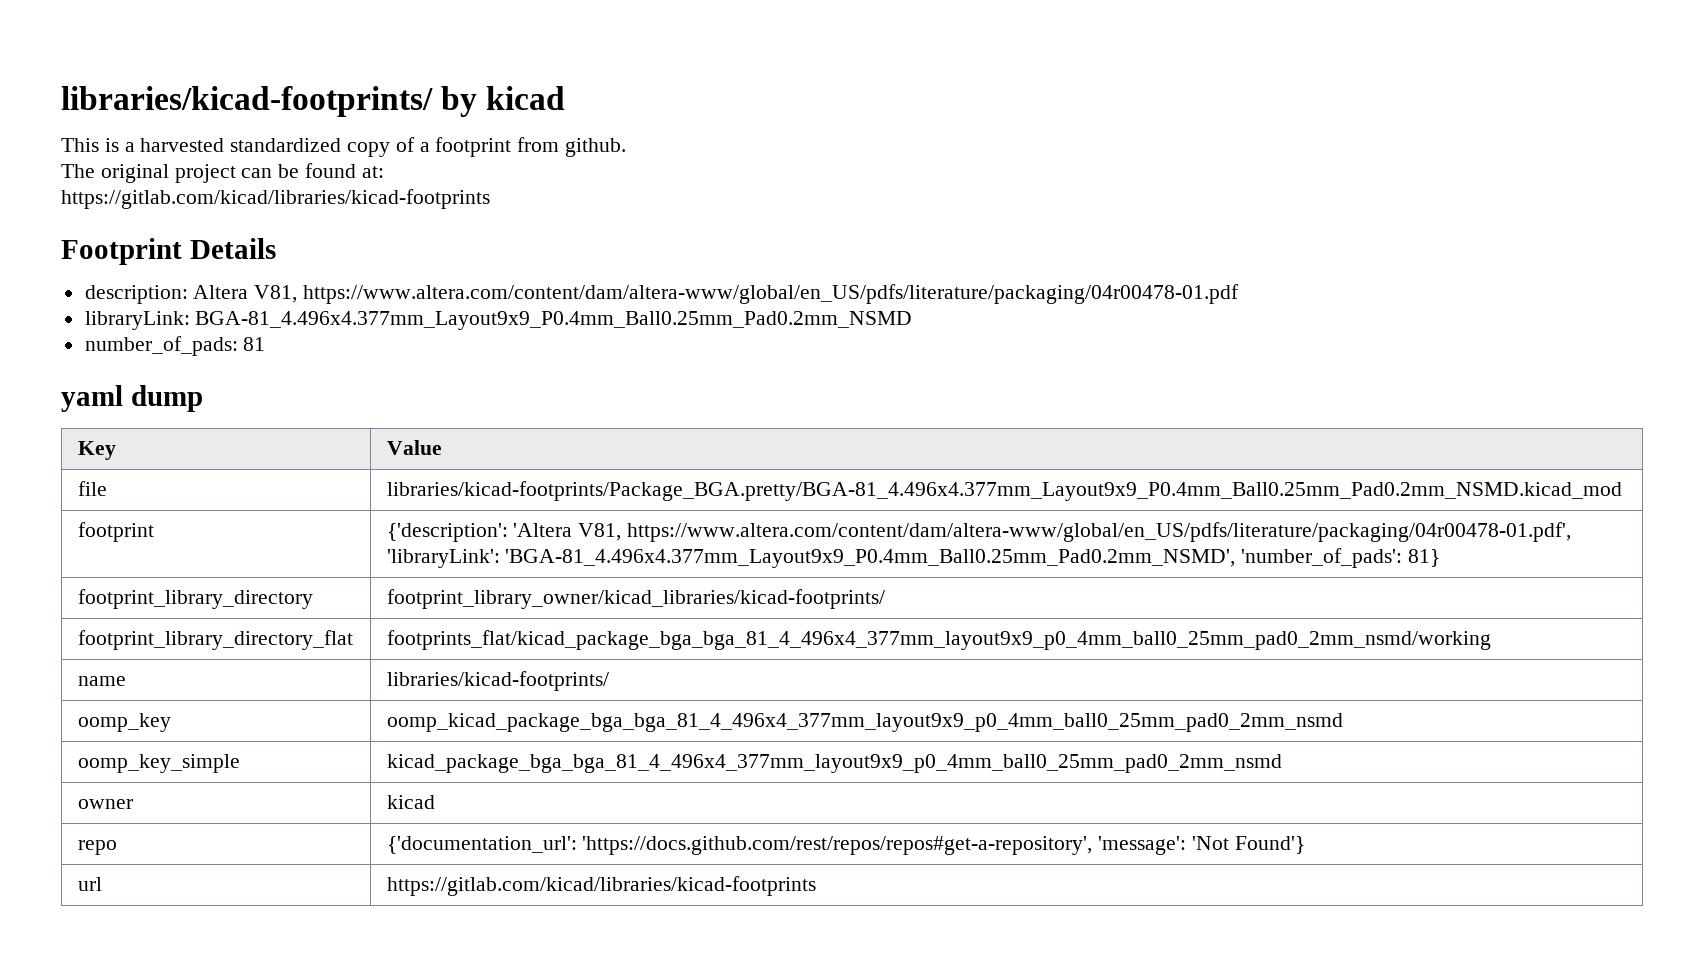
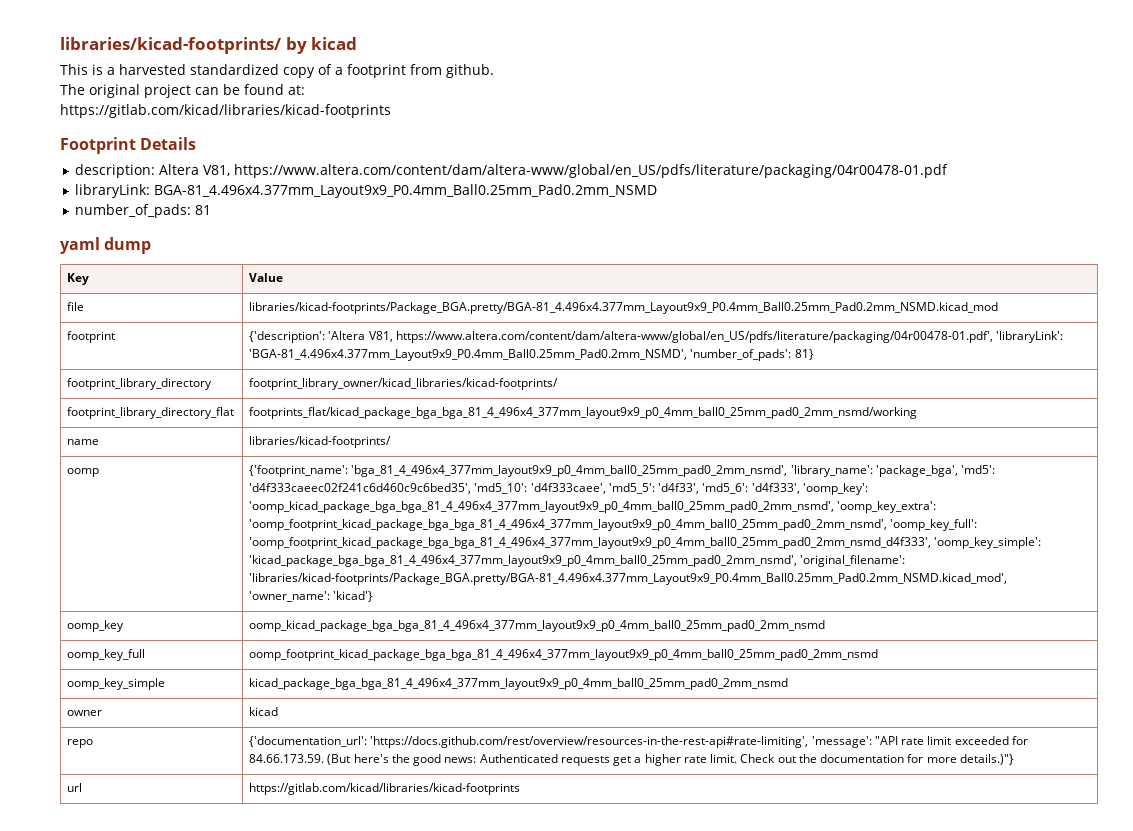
+ oomp | {'footprint_name': 'bga_81_4_496x4_377mm_layout9x9_p0_4mm_ball0_25mm_pad0_2mm_nsmd', 'library_name': 'package_bga', 'md5': 'd4f333caeec02f241c6d460c9c6bed35', 'md5_10': 'd4f333caee', 'md5_5': 'd4f33', 'md5_6': 'd4f333', 'oomp_key': 'oomp_kicad_package_bga_bga_81_4_496x4_377mm_layout9x9_p0_4mm_ball0_25mm_pad0_2mm_nsmd', 'oomp_key_extra': 'oomp_footprint_kicad_package_bga_bga_81_4_496x4_377mm_layout9x9_p0_4mm_ball0_25mm_pad0_2mm_nsmd', 'oomp_key_full': 'oomp_footprint_kicad_package_bga_bga_81_4_496x4_377mm_layout9x9_p0_4mm_ball0_25mm_pad0_2mm_nsmd_d4f333', 'oomp_key_simple': 'kicad_package_bga_bga_81_4_496x4_377mm_layout9x9_p0_4mm_ball0_25mm_pad0_2mm_nsmd', 'original_filename': 'libraries/kicad-footprints/Package_BGA.pretty/BGA-81_4.496x4.377mm_Layout9x9_P0.4mm_Ball0.25mm_Pad0.2mm_NSMD.kicad_mod', 'owner_name': 'kicad'}
+ oomp_key_full | oomp_footprint_kicad_package_bga_bga_81_4_496x4_377mm_layout9x9_p0_4mm_ball0_25mm_pad0_2mm_nsmd
- repo | {'documentation_url': 'https://docs.github.com/rest/repos/repos#get-a-repository', 'message': 'Not Found'}
+ repo | {'documentation_url': 'https://docs.github.com/rest/overview/resources-in-the-rest-api#rate-limiting', 'message': "API rate limit exceeded for 84.66.173.59. (But here's the good news: Authenticated requests get a higher rate limit. Check out the documentation for more details.)"}

